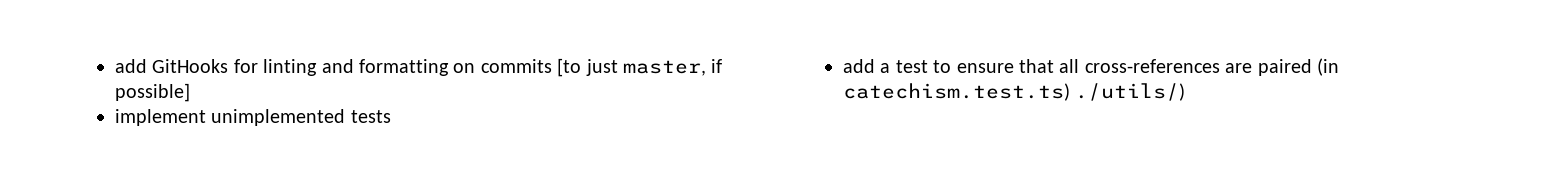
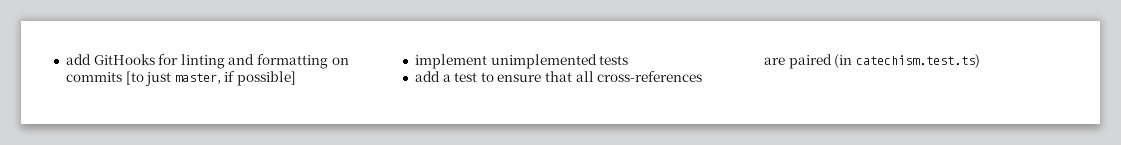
- add a test to ensure that all cross-references are paired (in catechism.test.ts) ./utils/)
+ add a test to ensure that all cross-references are paired (in catechism.test.ts)

